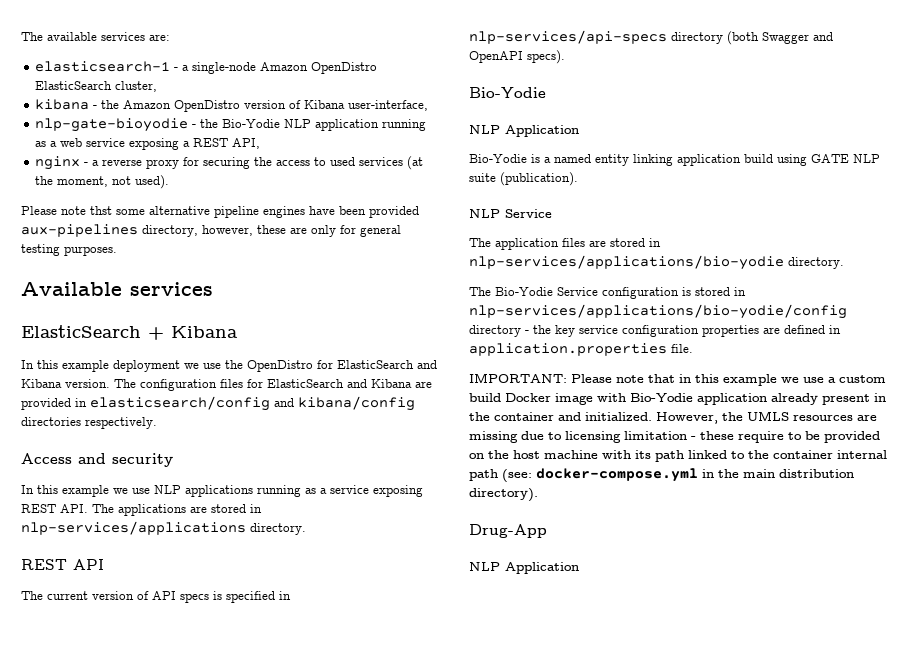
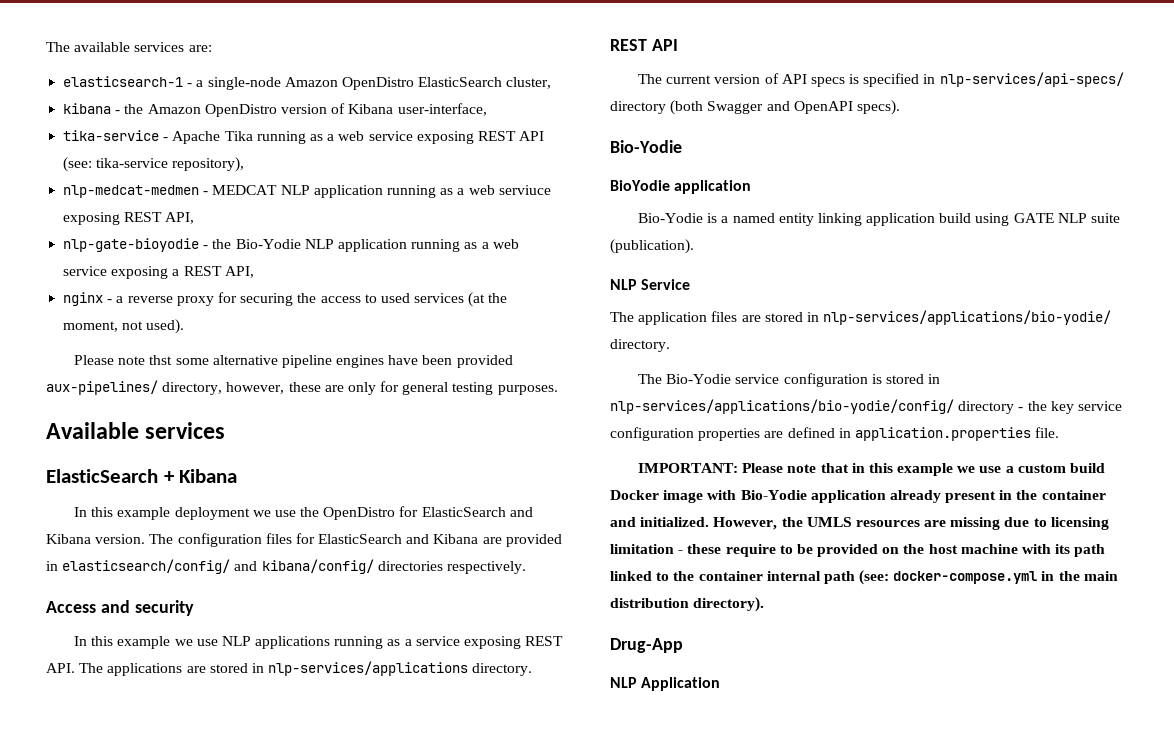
+ tika-service - Apache Tika running as a web service exposing REST API (see: tika-service repository),
+ nlp-medcat-medmen - MEDCAT NLP application running as a web serviuce exposing REST API,
- Please note thst some alternative pipeline engines have been provided aux-pipelines directory, however, these are only for general testing purposes.
+ Please note thst some alternative pipeline engines have been provided aux-pipelines/ directory, however, these are only for general testing purposes.
- The configuration files for ElasticSearch and Kibana are provided in elasticsearch/config and kibana/config directories respectively.
+ The configuration files for ElasticSearch and Kibana are provided in elasticsearch/config/ and kibana/config/ directories respectively.
- The current version of API specs is specified in nlp-services/api-specs directory (both Swagger and OpenAPI specs).
+ The current version of API specs is specified in nlp-services/api-specs/ directory (both Swagger and OpenAPI specs).
  Bio-Yodie
- NLP Application
+ BioYodie application
- The application files are stored in nlp-services/applications/bio-yodie directory.
+ The application files are stored in nlp-services/applications/bio-yodie/ directory.
- The Bio-Yodie Service configuration is stored in nlp-services/applications/bio-yodie/config directory - the key service configuration properties are defined in application.properties file.
+ The Bio-Yodie service configuration is stored in nlp-services/applications/bio-yodie/config/ directory - the key service configuration properties are defined in application.properties file.

